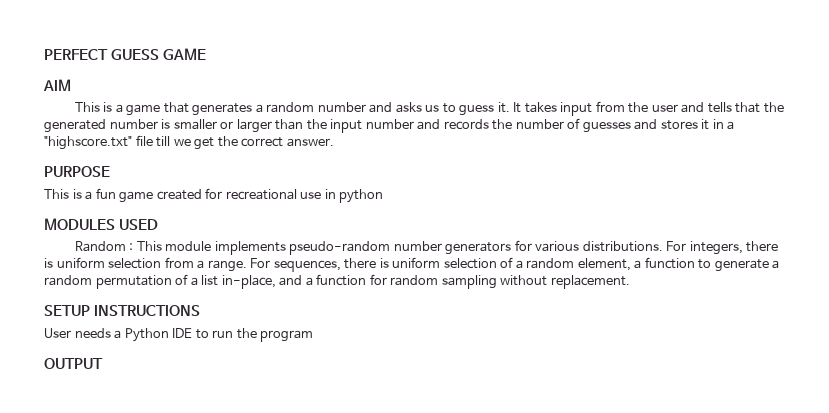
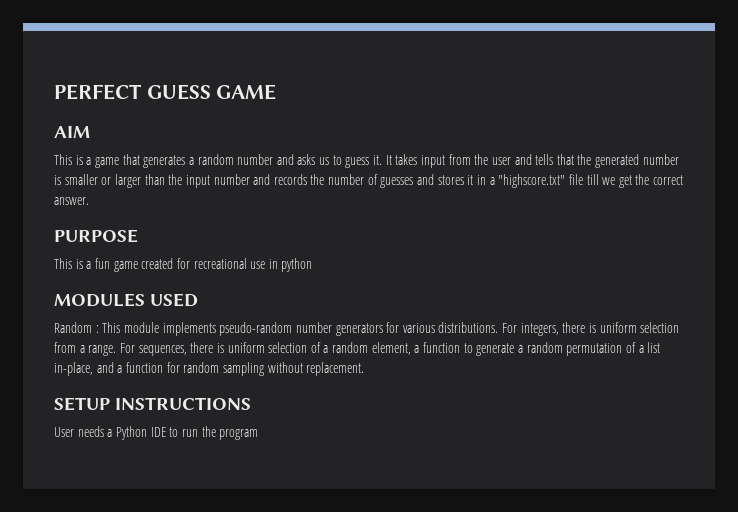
- OUTPUT

